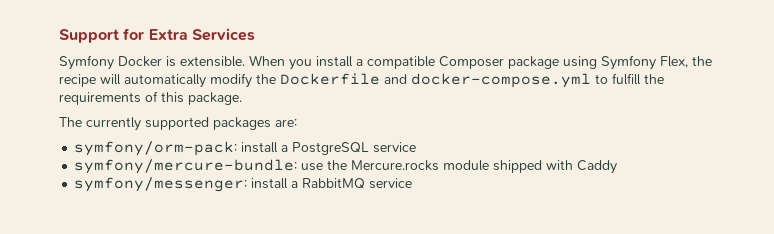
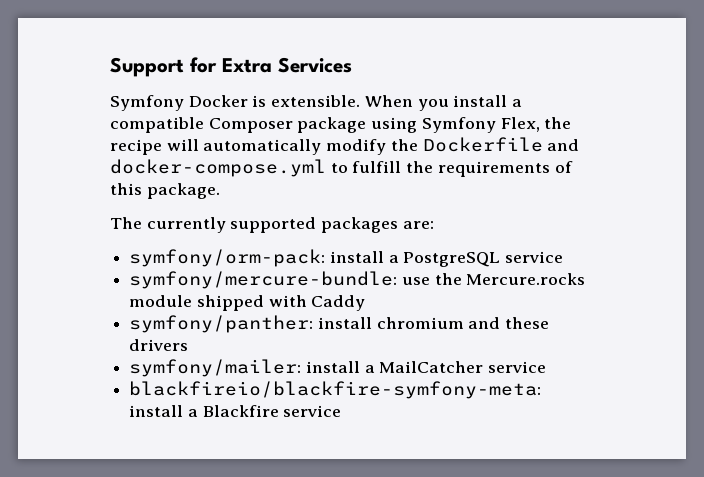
- symfony/messenger: install a RabbitMQ service
+ symfony/panther: install chromium and these drivers
+ symfony/mailer: install a MailCatcher service
+ blackfireio/blackfire-symfony-meta: install a Blackfire service

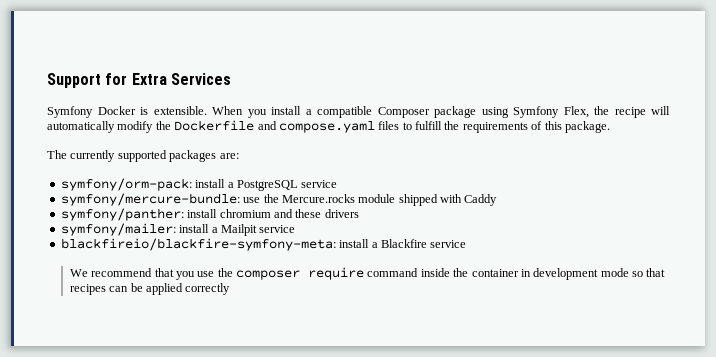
- When you install a compatible Composer package using Symfony Flex, the recipe will automatically modify the Dockerfile and docker-compose.yml to fulfill the requirements of this package.
+ When you install a compatible Composer package using Symfony Flex, the recipe will automatically modify the Dockerfile and compose.yaml files to fulfill the requirements of this package.
- symfony/mailer: install a MailCatcher service
+ symfony/mailer: install a Mailpit service
+ We recommend that you use the composer require command inside the container in development mode so that recipes can be applied correctly

